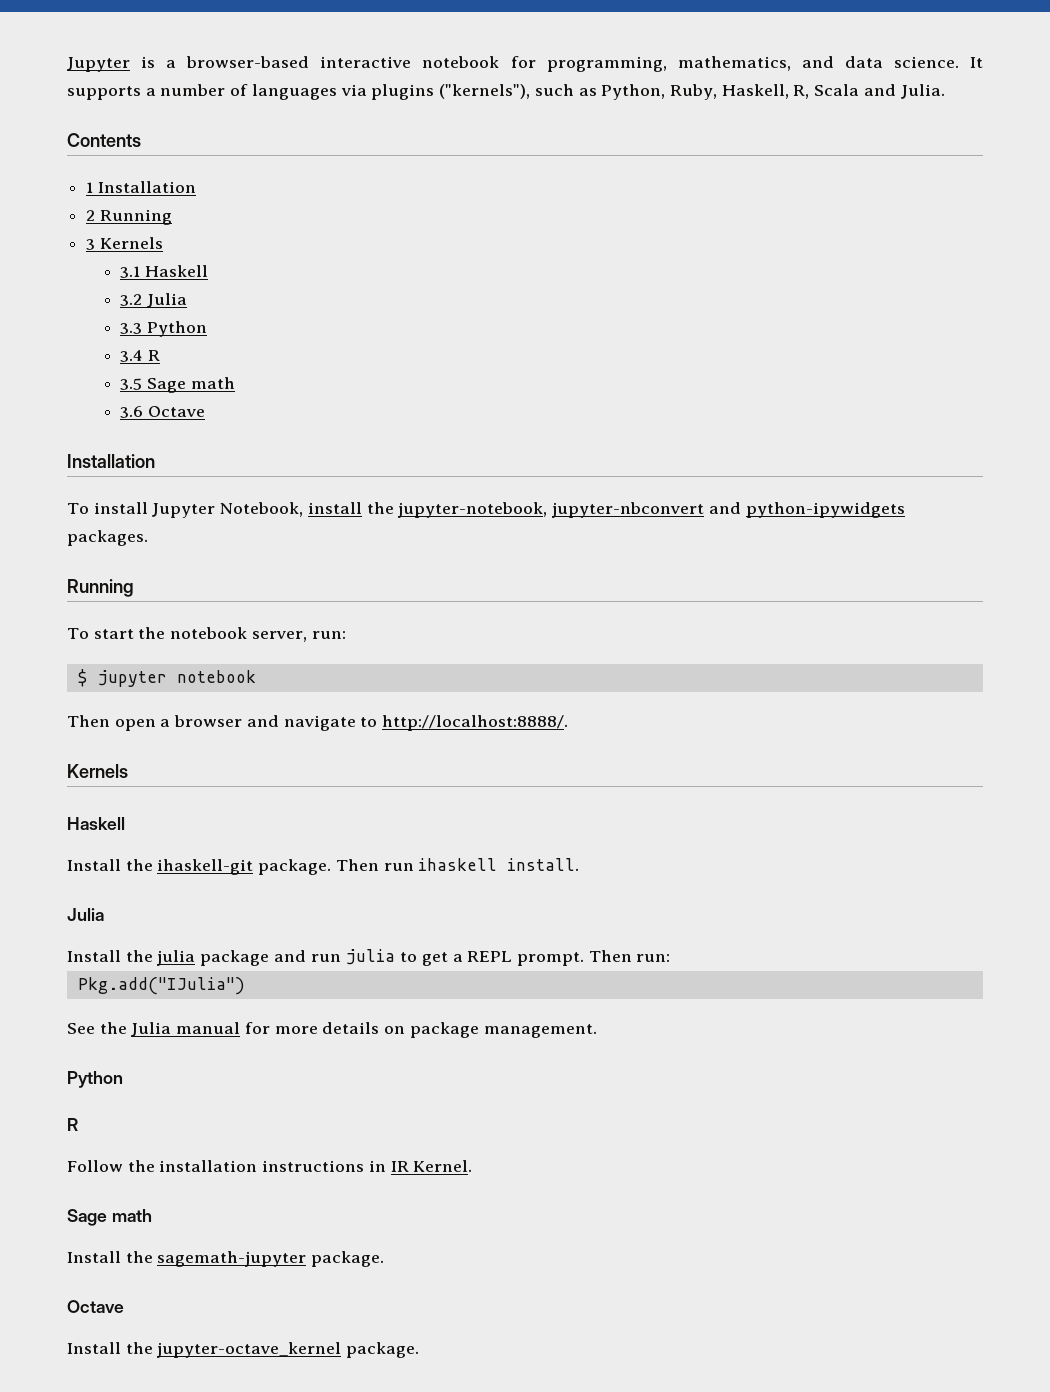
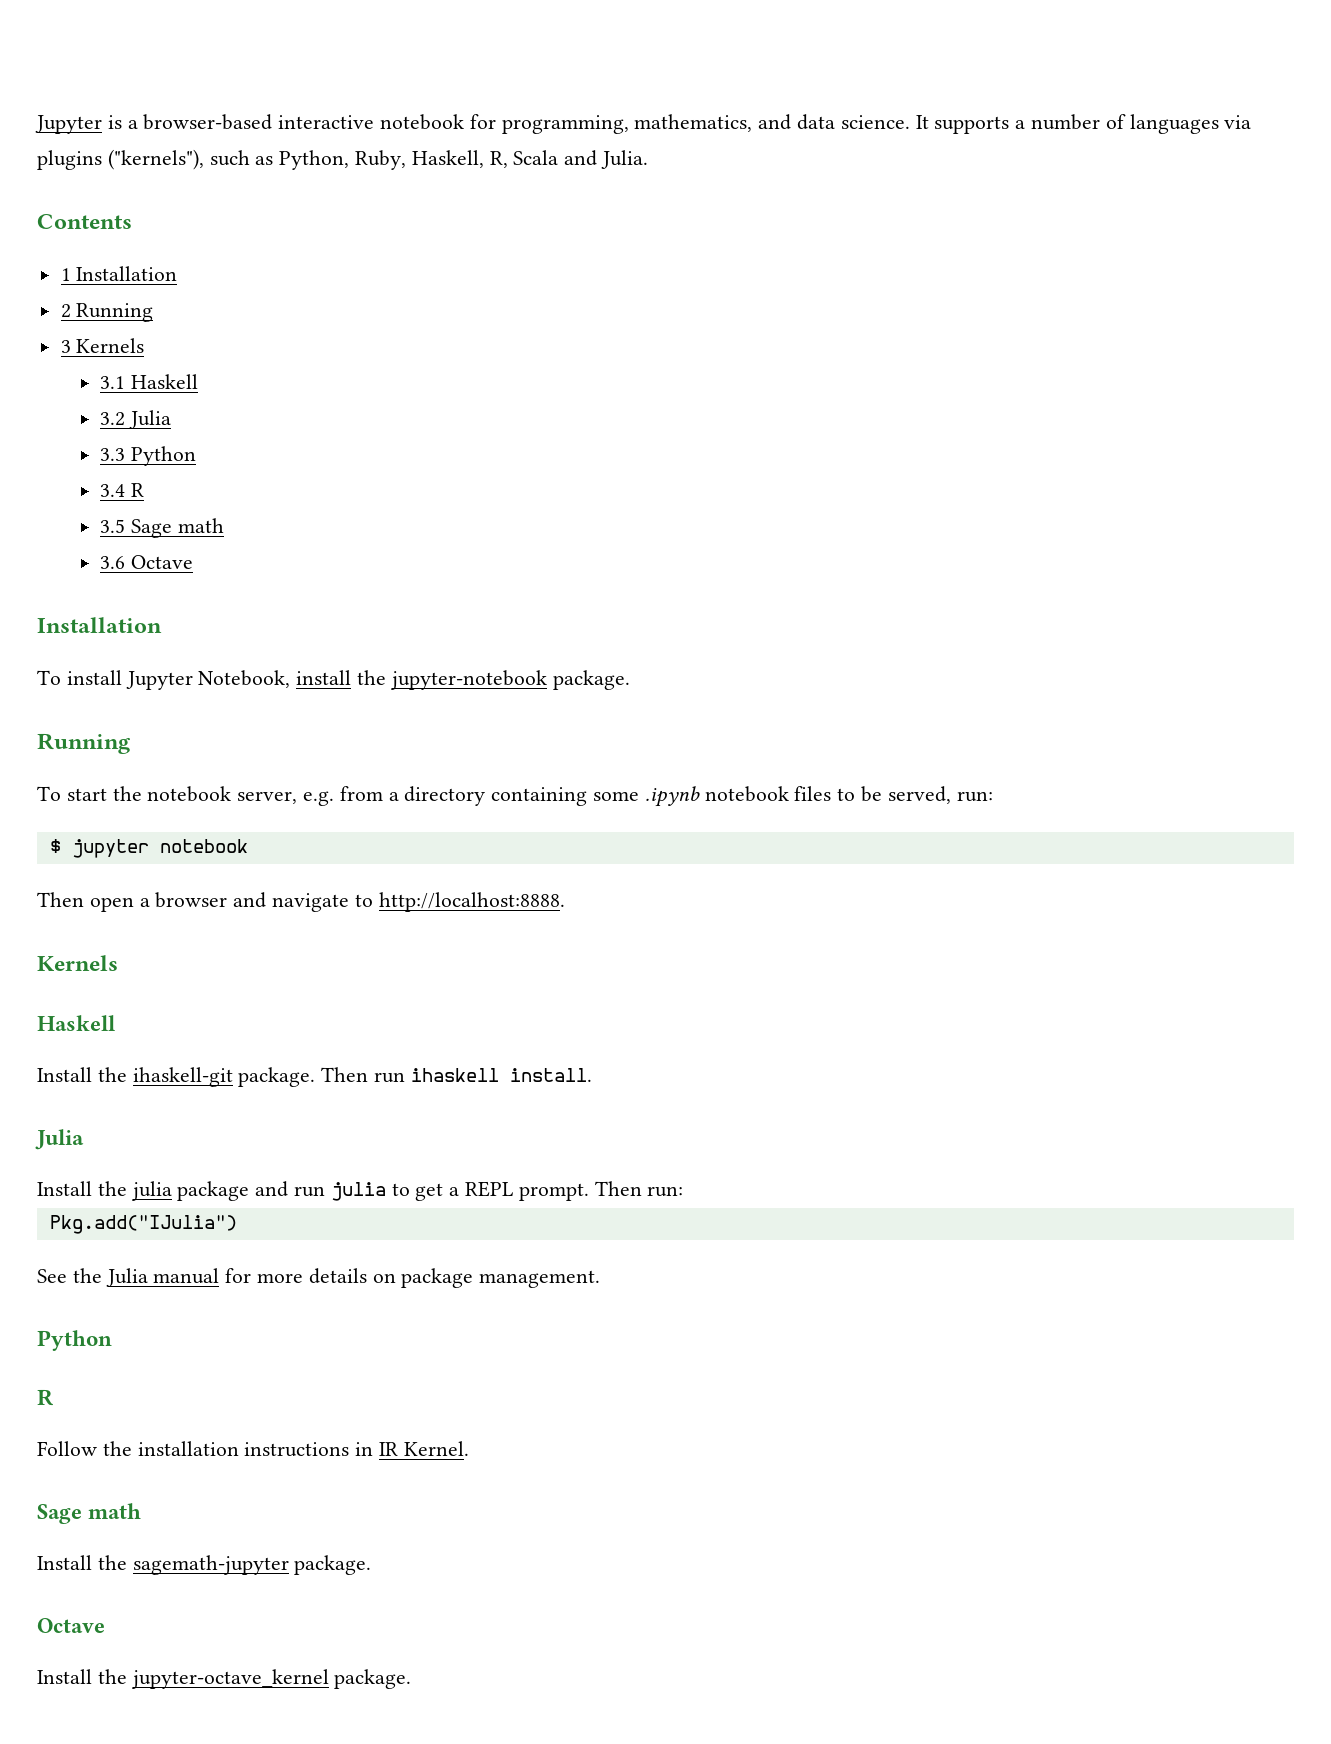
- To install Jupyter Notebook, install the jupyter-notebook, jupyter-nbconvert and python-ipywidgets packages.
+ To install Jupyter Notebook, install the jupyter-notebook package.
- To start the notebook server, run:
+ To start the notebook server, e.g. from a directory containing some .ipynb notebook files to be served, run:
- Then open a browser and navigate to http://localhost:8888/.
+ Then open a browser and navigate to http://localhost:8888.

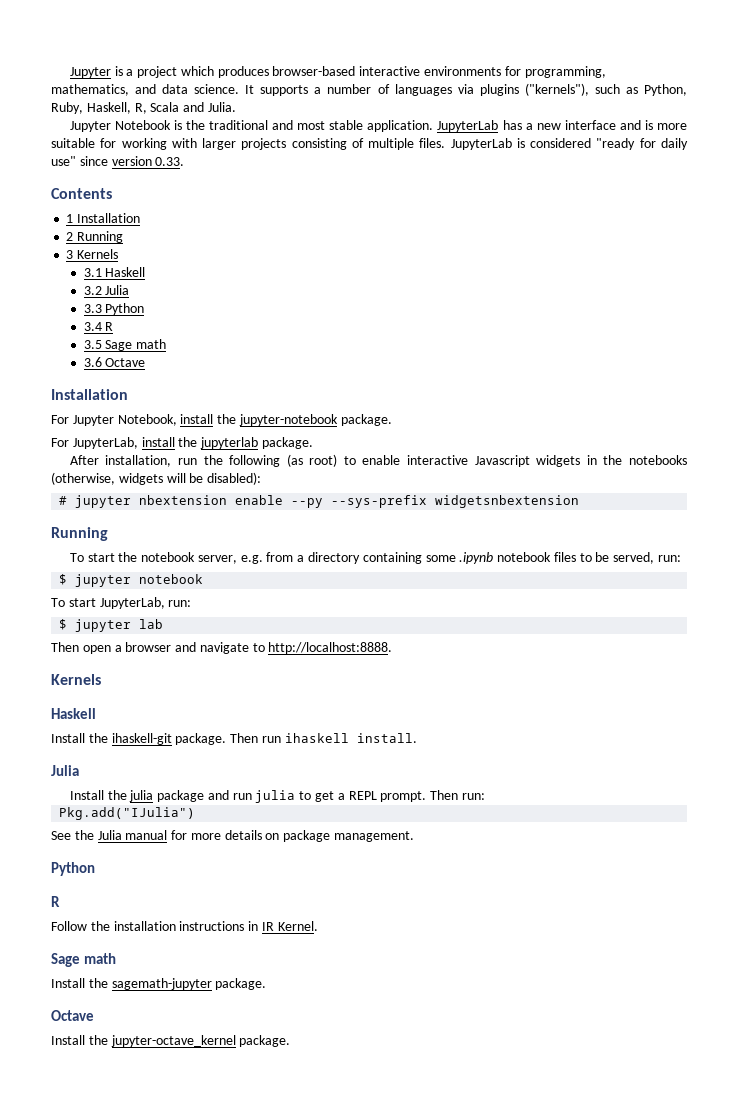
- Jupyter is a browser-based interactive notebook for programming, mathematics, and data science.
+ Jupyter is a project which produces browser-based interactive environments for programming, mathematics, and data science.
+ Jupyter Notebook is the traditional and most stable application. JupyterLab has a new interface and is more suitable for working with larger projects consisting of multiple files. JupyterLab is considered "ready for daily use" since version 0.33.
- To install Jupyter Notebook, install the jupyter-notebook package.
+ For Jupyter Notebook, install the jupyter-notebook package.
+ For JupyterLab, install the jupyterlab package.
+ After installation, run the following (as root) to enable interactive Javascript widgets in the notebooks (otherwise, widgets will be disabled):
+ # jupyter nbextension enable --py --sys-prefix widgetsnbextension
+ To start JupyterLab, run:
+ $ jupyter lab

